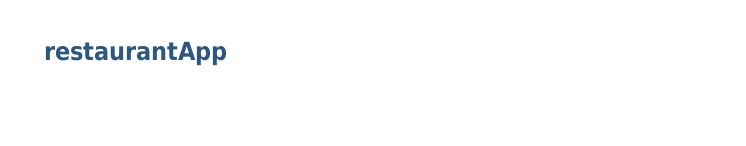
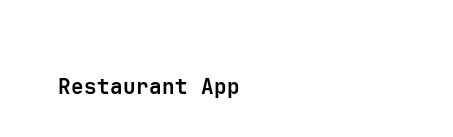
- restaurantApp
+ Restaurant App

